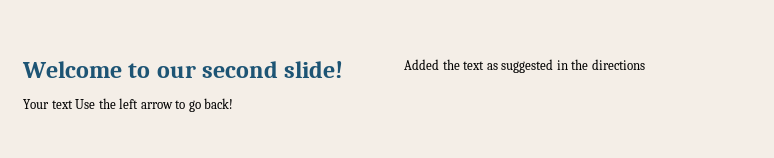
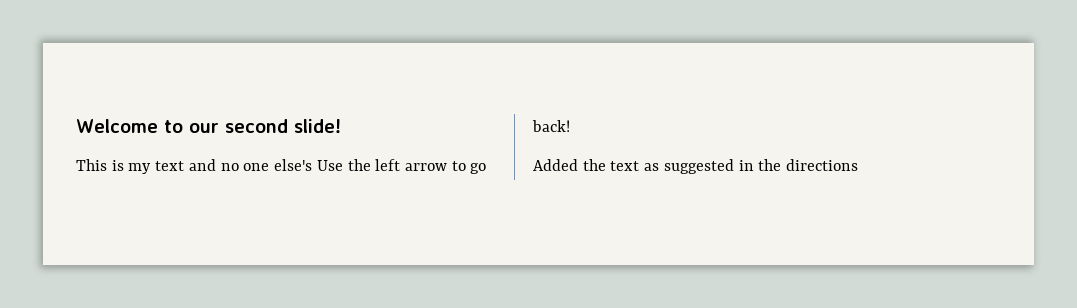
- Your text Use the left arrow to go back!
+ This is my text and no one else's Use the left arrow to go back!

